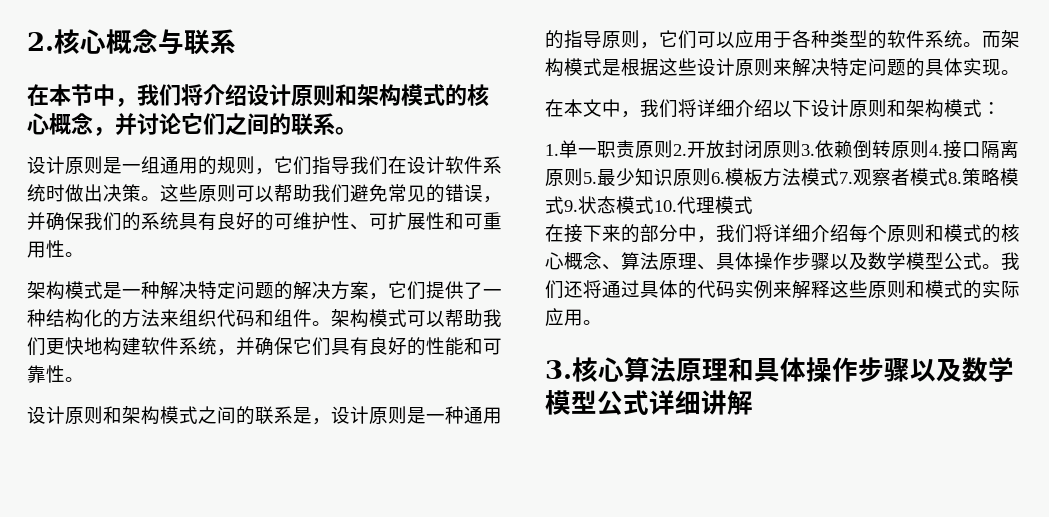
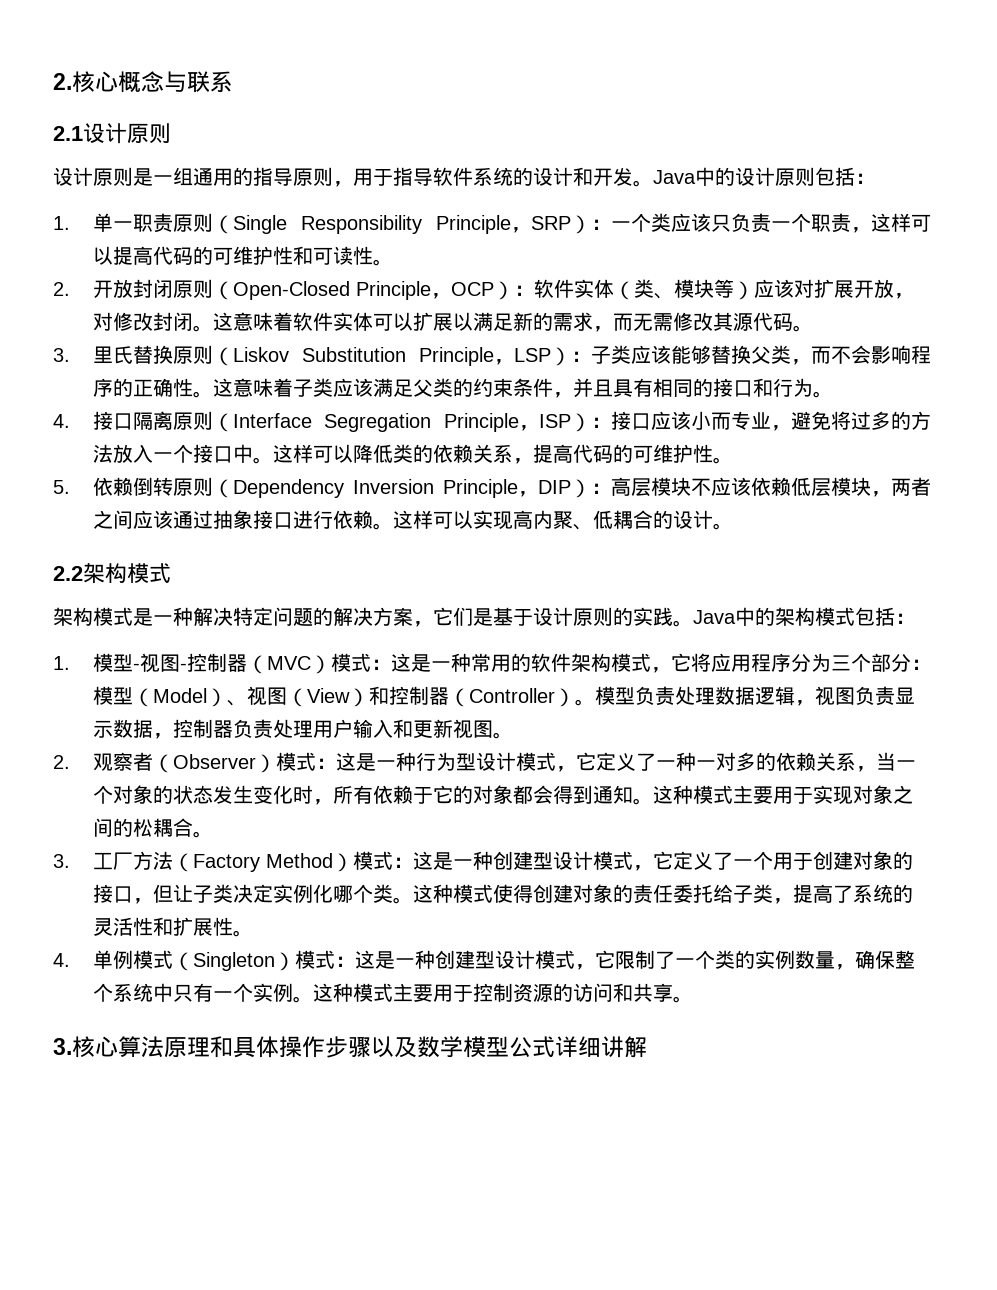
- 在本节中，我们将介绍设计原则和架构模式的核心概念，并讨论它们之间的联系。
+ 2.1设计原则
- 设计原则是一组通用的规则，它们指导我们在设计软件系统时做出决策。这些原则可以帮助我们避免常见的错误，并确保我们的系统具有良好的可维护性、可扩展性和可重用性。
+ 设计原则是一组通用的指导原则，用于指导软件系统的设计和开发。Java中的设计原则包括：
+ 1.单一职责原则（Single Responsibility Principle，SRP）：一个类应该只负责一个职责，这样可以提高代码的可维护性和可读性。
+ 2.开放封闭原则（Open-Closed Principle，OCP）：软件实体（类、模块等）应该对扩展开放，对修改封闭。这意味着软件实体可以扩展以满足新的需求，而无需修改其源代码。
+ 3.里氏替换原则（Liskov Substitution Principle，LSP）：子类应该能够替换父类，而不会影响程序的正确性。这意味着子类应该满足父类的约束条件，并且具有相同的接口和行为。
+ 4.接口隔离原则（Interface Segregation Principle，ISP）：接口应该小而专业，避免将过多的方法放入一个接口中。这样可以降低类的依赖关系，提高代码的可维护性。
+ 5.依赖倒转原则（Dependency Inversion Principle，DIP）：高层模块不应该依赖低层模块，两者之间应该通过抽象接口进行依赖。这样可以实现高内聚、低耦合的设计。
+ 2.2架构模式
- 架构模式是一种解决特定问题的解决方案，它们提供了一种结构化的方法来组织代码和组件。架构模式可以帮助我们更快地构建软件系统，并确保它们具有良好的性能和可靠性。
- 设计原则和架构模式之间的联系是，设计原则是一种通用的指导原则，它们可以应用于各种类型的软件系统。而架构模式是根据这些设计原则来解决特定问题的具体实现。
- 在本文中，我们将详细介绍以下设计原则和架构模式：
- 1.单一职责原则2.开放封闭原则3.依赖倒转原则4.接口隔离原则5.最少知识原则6.模板方法模式7.观察者模式8.策略模式9.状态模式10.代理模式
- 在接下来的部分中，我们将详细介绍每个原则和模式的核心概念、算法原理、具体操作步骤以及数学模型公式。我们还将通过具体的代码实例来解释这些原则和模式的实际应用。
+ 架构模式是一种解决特定问题的解决方案，它们是基于设计原则的实践。Java中的架构模式包括：
+ 1.模型-视图-控制器（MVC）模式：这是一种常用的软件架构模式，它将应用程序分为三个部分：模型（Model）、视图（View）和控制器（Controller）。模型负责处理数据逻辑，视图负责显示数据，控制器负责处理用户输入和更新视图。
+ 2.观察者（Observer）模式：这是一种行为型设计模式，它定义了一种一对多的依赖关系，当一个对象的状态发生变化时，所有依赖于它的对象都会得到通知。这种模式主要用于实现对象之间的松耦合。
+ 3.工厂方法（Factory Method）模式：这是一种创建型设计模式，它定义了一个用于创建对象的接口，但让子类决定实例化哪个类。这种模式使得创建对象的责任委托给子类，提高了系统的灵活性和扩展性。
+ 4.单例模式（Singleton）模式：这是一种创建型设计模式，它限制了一个类的实例数量，确保整个系统中只有一个实例。这种模式主要用于控制资源的访问和共享。

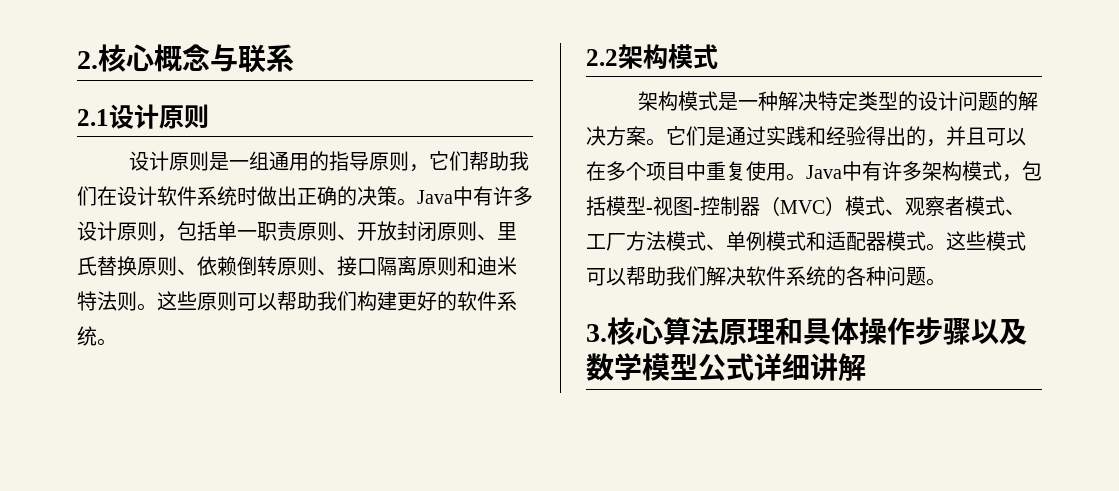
- 设计原则是一组通用的指导原则，用于指导软件系统的设计和开发。Java中的设计原则包括：
- 1.单一职责原则（Single Responsibility Principle，SRP）：一个类应该只负责一个职责，这样可以提高代码的可维护性和可读性。
- 2.开放封闭原则（Open-Closed Principle，OCP）：软件实体（类、模块等）应该对扩展开放，对修改封闭。这意味着软件实体可以扩展以满足新的需求，而无需修改其源代码。
- 3.里氏替换原则（Liskov Substitution Principle，LSP）：子类应该能够替换父类，而不会影响程序的正确性。这意味着子类应该满足父类的约束条件，并且具有相同的接口和行为。
- 4.接口隔离原则（Interface Segregation Principle，ISP）：接口应该小而专业，避免将过多的方法放入一个接口中。这样可以降低类的依赖关系，提高代码的可维护性。
- 5.依赖倒转原则（Dependency Inversion Principle，DIP）：高层模块不应该依赖低层模块，两者之间应该通过抽象接口进行依赖。这样可以实现高内聚、低耦合的设计。
+ 设计原则是一组通用的指导原则，它们帮助我们在设计软件系统时做出正确的决策。Java中有许多设计原则，包括单一职责原则、开放封闭原则、里氏替换原则、依赖倒转原则、接口隔离原则和迪米特法则。这些原则可以帮助我们构建更好的软件系统。
- 架构模式是一种解决特定问题的解决方案，它们是基于设计原则的实践。Java中的架构模式包括：
- 1.模型-视图-控制器（MVC）模式：这是一种常用的软件架构模式，它将应用程序分为三个部分：模型（Model）、视图（View）和控制器（Controller）。模型负责处理数据逻辑，视图负责显示数据，控制器负责处理用户输入和更新视图。
- 2.观察者（Observer）模式：这是一种行为型设计模式，它定义了一种一对多的依赖关系，当一个对象的状态发生变化时，所有依赖于它的对象都会得到通知。这种模式主要用于实现对象之间的松耦合。
- 3.工厂方法（Factory Method）模式：这是一种创建型设计模式，它定义了一个用于创建对象的接口，但让子类决定实例化哪个类。这种模式使得创建对象的责任委托给子类，提高了系统的灵活性和扩展性。
- 4.单例模式（Singleton）模式：这是一种创建型设计模式，它限制了一个类的实例数量，确保整个系统中只有一个实例。这种模式主要用于控制资源的访问和共享。
+ 架构模式是一种解决特定类型的设计问题的解决方案。它们是通过实践和经验得出的，并且可以在多个项目中重复使用。Java中有许多架构模式，包括模型-视图-控制器（MVC）模式、观察者模式、工厂方法模式、单例模式和适配器模式。这些模式可以帮助我们解决软件系统的各种问题。

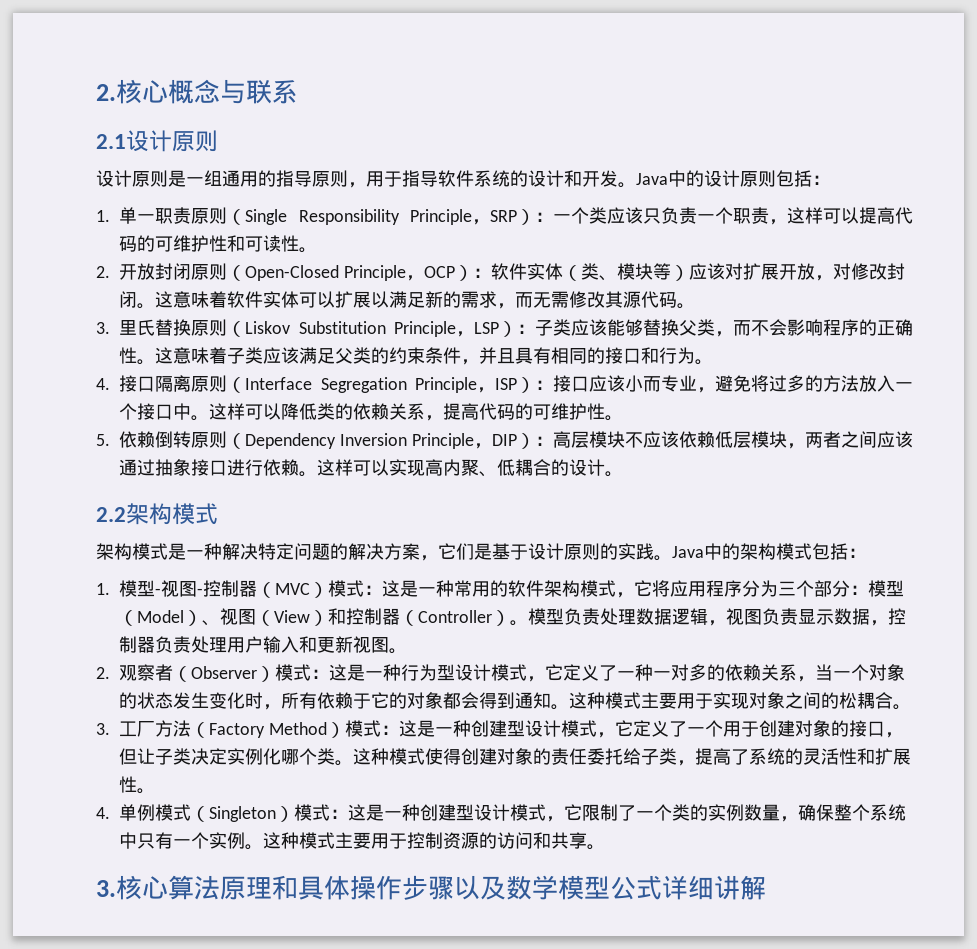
- 设计原则是一组通用的指导原则，它们帮助我们在设计软件系统时做出正确的决策。Java中有许多设计原则，包括单一职责原则、开放封闭原则、里氏替换原则、依赖倒转原则、接口隔离原则和迪米特法则。这些原则可以帮助我们构建更好的软件系统。
+ 设计原则是一组通用的指导原则，用于指导软件系统的设计和开发。Java中的设计原则包括：
+ 1.单一职责原则（Single Responsibility Principle，SRP）：一个类应该只负责一个职责，这样可以提高代码的可维护性和可读性。
+ 2.开放封闭原则（Open-Closed Principle，OCP）：软件实体（类、模块等）应该对扩展开放，对修改封闭。这意味着软件实体可以扩展以满足新的需求，而无需修改其源代码。
+ 3.里氏替换原则（Liskov Substitution Principle，LSP）：子类应该能够替换父类，而不会影响程序的正确性。这意味着子类应该满足父类的约束条件，并且具有相同的接口和行为。
+ 4.接口隔离原则（Interface Segregation Principle，ISP）：接口应该小而专业，避免将过多的方法放入一个接口中。这样可以降低类的依赖关系，提高代码的可维护性。
+ 5.依赖倒转原则（Dependency Inversion Principle，DIP）：高层模块不应该依赖低层模块，两者之间应该通过抽象接口进行依赖。这样可以实现高内聚、低耦合的设计。
- 架构模式是一种解决特定类型的设计问题的解决方案。它们是通过实践和经验得出的，并且可以在多个项目中重复使用。Java中有许多架构模式，包括模型-视图-控制器（MVC）模式、观察者模式、工厂方法模式、单例模式和适配器模式。这些模式可以帮助我们解决软件系统的各种问题。
+ 架构模式是一种解决特定问题的解决方案，它们是基于设计原则的实践。Java中的架构模式包括：
+ 1.模型-视图-控制器（MVC）模式：这是一种常用的软件架构模式，它将应用程序分为三个部分：模型（Model）、视图（View）和控制器（Controller）。模型负责处理数据逻辑，视图负责显示数据，控制器负责处理用户输入和更新视图。
+ 2.观察者（Observer）模式：这是一种行为型设计模式，它定义了一种一对多的依赖关系，当一个对象的状态发生变化时，所有依赖于它的对象都会得到通知。这种模式主要用于实现对象之间的松耦合。
+ 3.工厂方法（Factory Method）模式：这是一种创建型设计模式，它定义了一个用于创建对象的接口，但让子类决定实例化哪个类。这种模式使得创建对象的责任委托给子类，提高了系统的灵活性和扩展性。
+ 4.单例模式（Singleton）模式：这是一种创建型设计模式，它限制了一个类的实例数量，确保整个系统中只有一个实例。这种模式主要用于控制资源的访问和共享。

